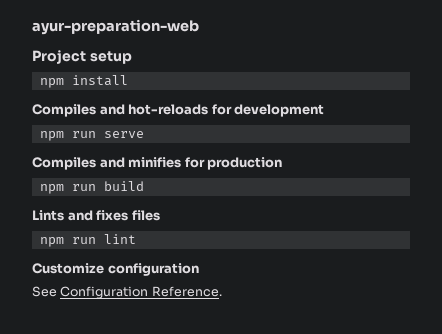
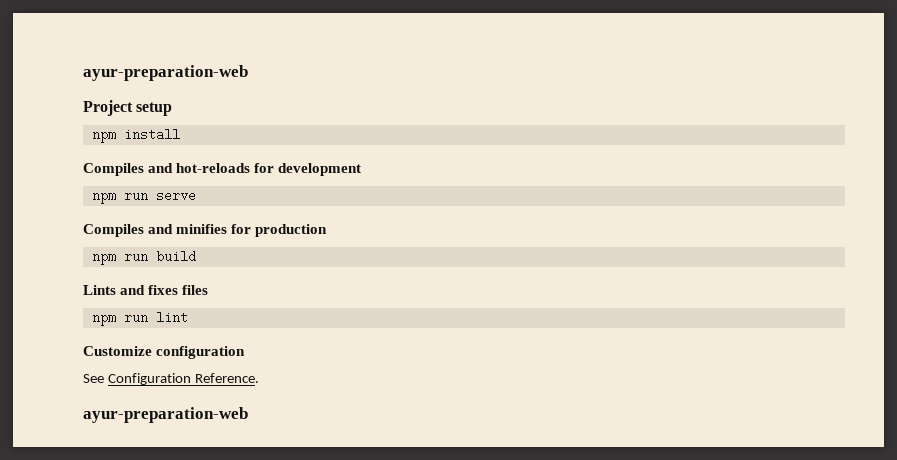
  See Configuration Reference.
+ ayur-preparation-web

